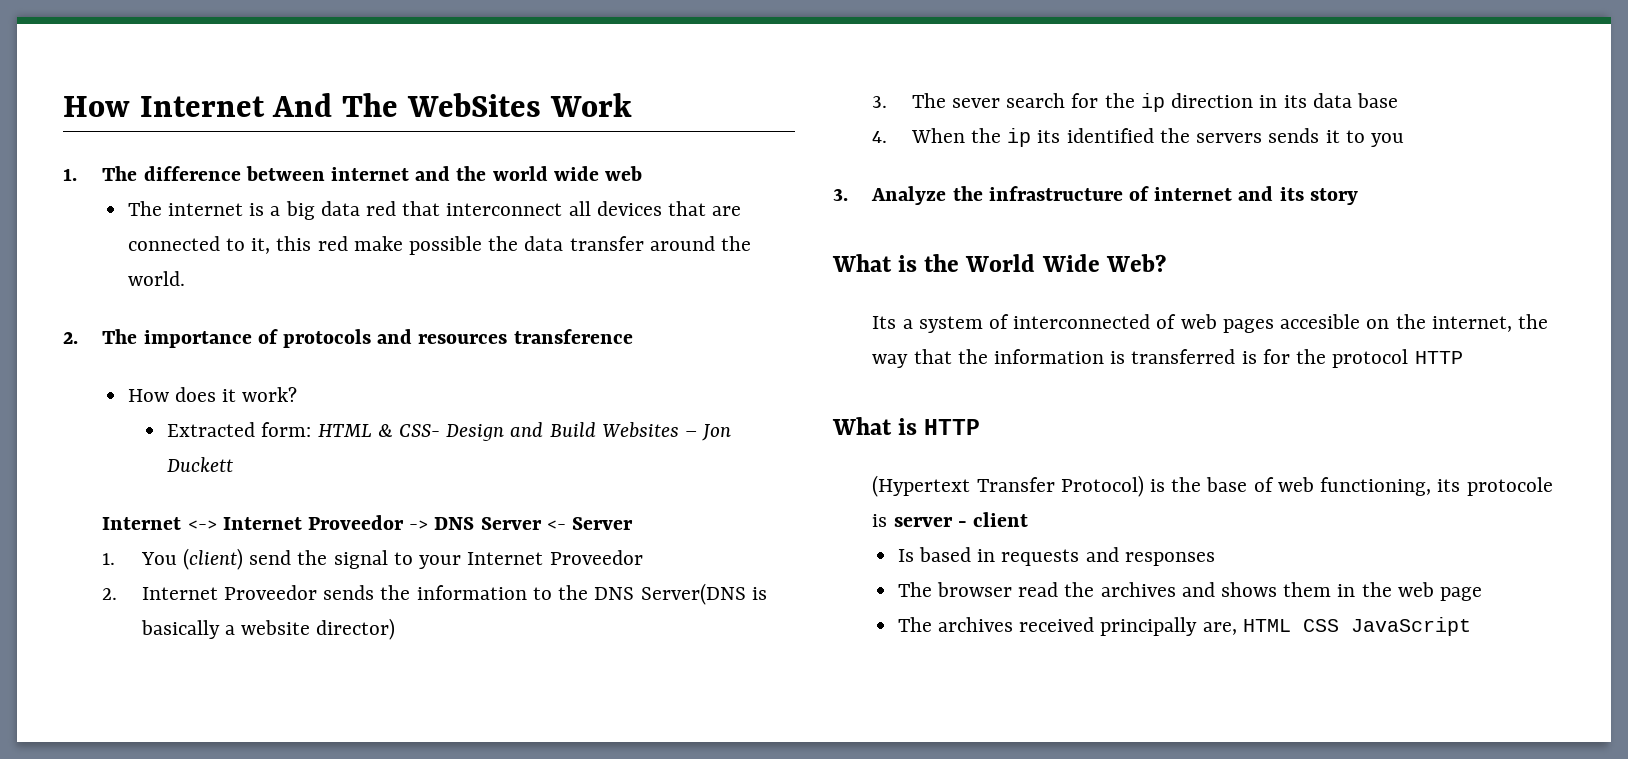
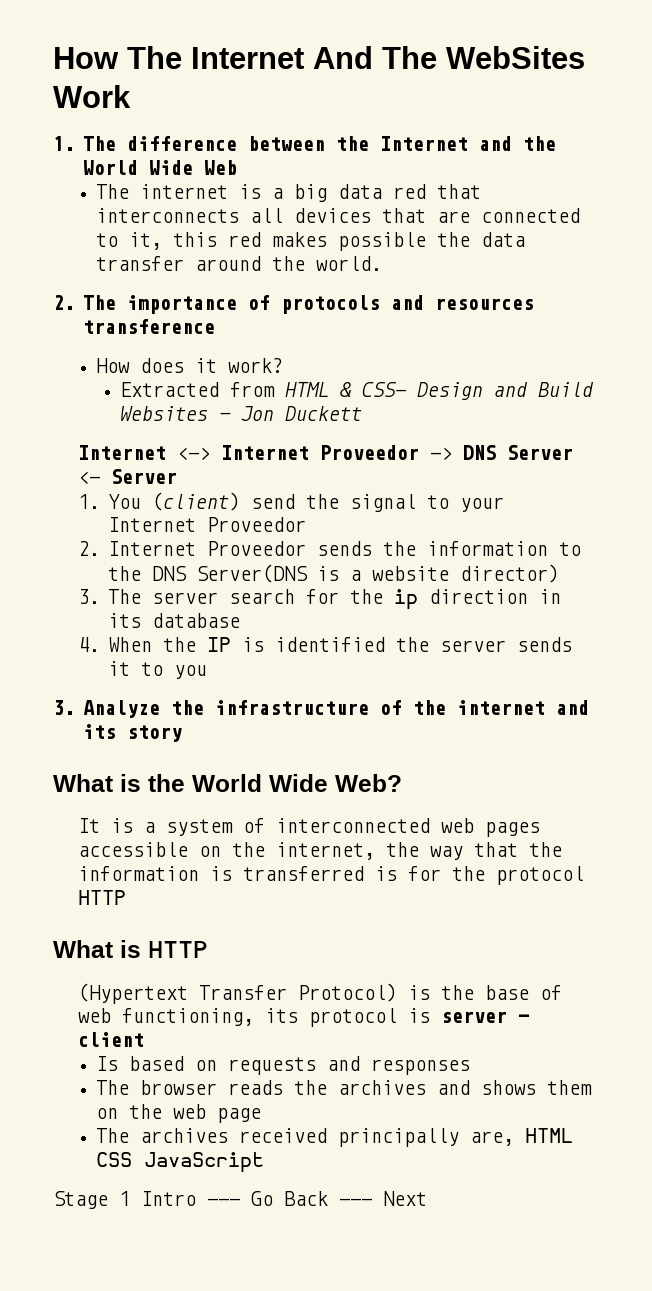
- How Internet And The WebSites Work
+ How The Internet And The WebSites Work
- 1. The difference between internet and the world wide web
+ 1. The difference between the Internet and the World Wide Web
- The internet is a big data red that interconnect all devices that are connected to it, this red make possible the data transfer around the world.
+ The internet is a big data red that interconnects all devices that are connected to it, this red makes possible the data transfer around the world.
- Extracted form: HTML & CSS- Design and Build Websites – Jon Duckett
+ Extracted from HTML & CSS- Design and Build Websites – Jon Duckett
- 2. Internet Proveedor sends the information to the DNS Server(DNS is basically a website director)
+ 2. Internet Proveedor sends the information to the DNS Server(DNS is a website director)
- 3. The sever search for the ip direction in its data base
+ 3. The server search for the ip direction in its database
- 4. When the ip its identified the servers sends it to you
+ 4. When the IP is identified the server sends it to you
- 3. Analyze the infrastructure of internet and its story
+ 3. Analyze the infrastructure of the internet and its story
- Its a system of interconnected of web pages accesible on the internet, the way that the information is transferred is for the protocol HTTP
+ It is a system of interconnected web pages accessible on the internet, the way that the information is transferred is for the protocol HTTP
- (Hypertext Transfer Protocol) is the base of web functioning, its protocole is server - client
+ (Hypertext Transfer Protocol) is the base of web functioning, its protocol is server - client
- Is based in requests and responses
+ Is based on requests and responses
- The browser read the archives and shows them in the web page
+ The browser reads the archives and shows them on the web page
+ Stage 1 Intro --- Go Back --- Next

